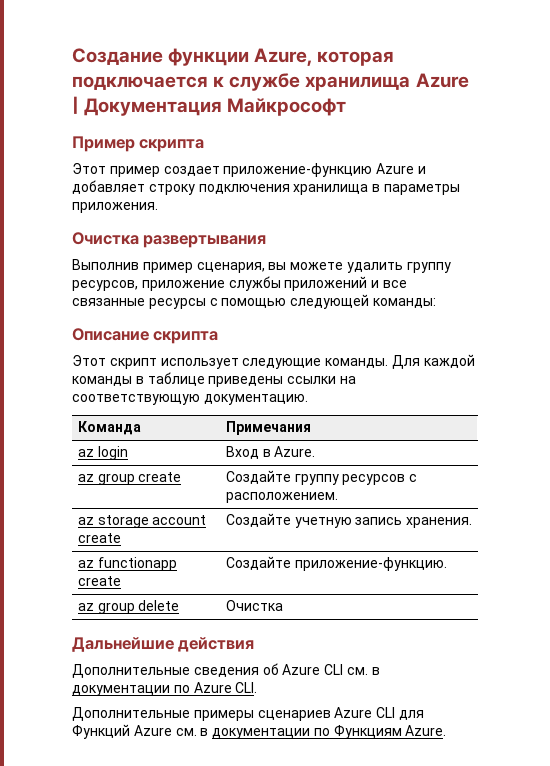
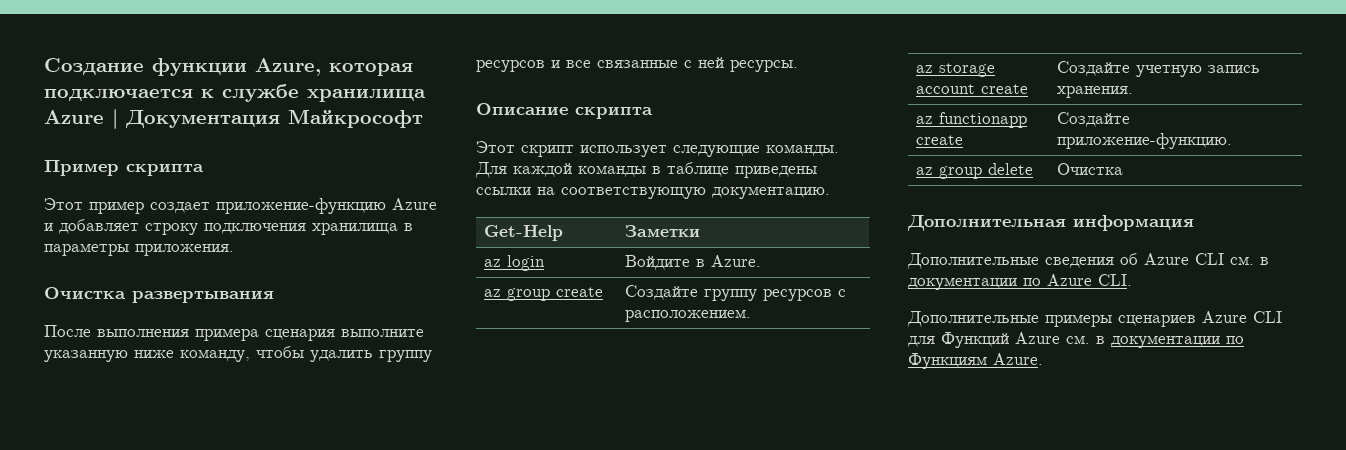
- Выполнив пример сценария, вы можете удалить группу ресурсов, приложение службы приложений и все связанные ресурсы с помощью следующей команды:
+ После выполнения примера сценария выполните указанную ниже команду, чтобы удалить группу ресурсов и все связанные с ней ресурсы.
- Команда | Примечания
+ Get-Help | Заметки
- az login | Вход в Azure.
+ az login | Войдите в Azure.
- Дальнейшие действия
+ Дополнительная информация

